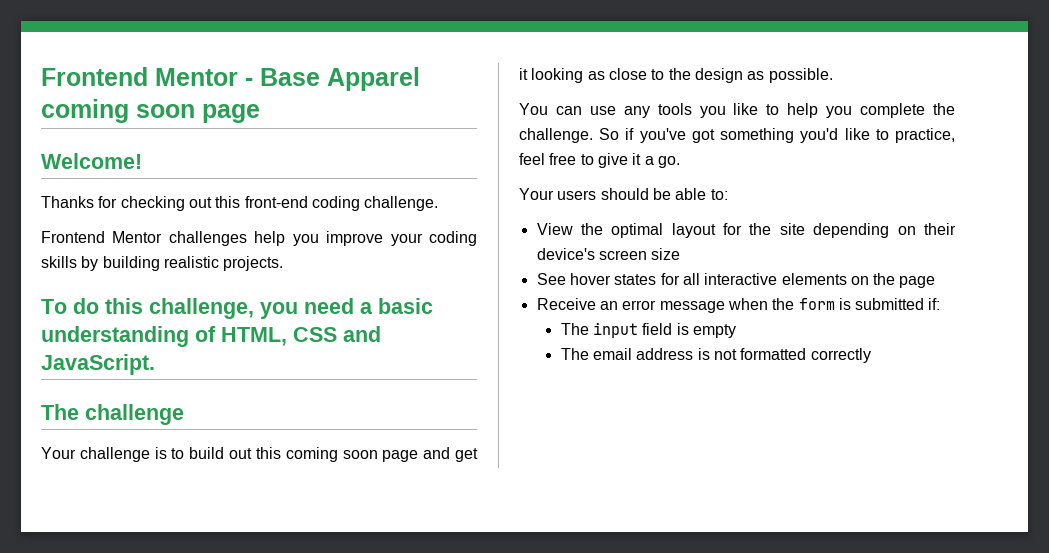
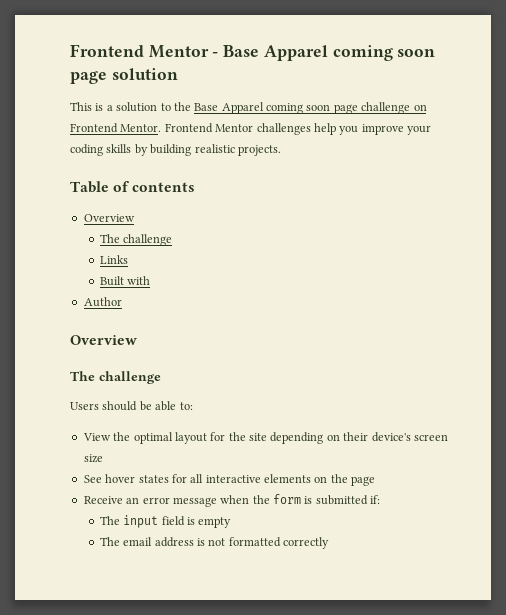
- Frontend Mentor - Base Apparel coming soon page
- Welcome!
- Thanks for checking out this front-end coding challenge.
- Frontend Mentor challenges help you improve your coding skills by building realistic projects.
+ Frontend Mentor - Base Apparel coming soon page solution
+ This is a solution to the Base Apparel coming soon page challenge on Frontend Mentor. Frontend Mentor challenges help you improve your coding skills by building realistic projects.
- To do this challenge, you need a basic understanding of HTML, CSS and JavaScript.
+ Table of contents
+ Overview
  The challenge
- Your challenge is to build out this coming soon page and get it looking as close to the design as possible.
- You can use any tools you like to help you complete the challenge. So if you've got something you'd like to practice, feel free to give it a go.
- Your users should be able to:
+ Links
+ Built with
+ Author
+ Overview
+ The challenge
+ Users should be able to:

